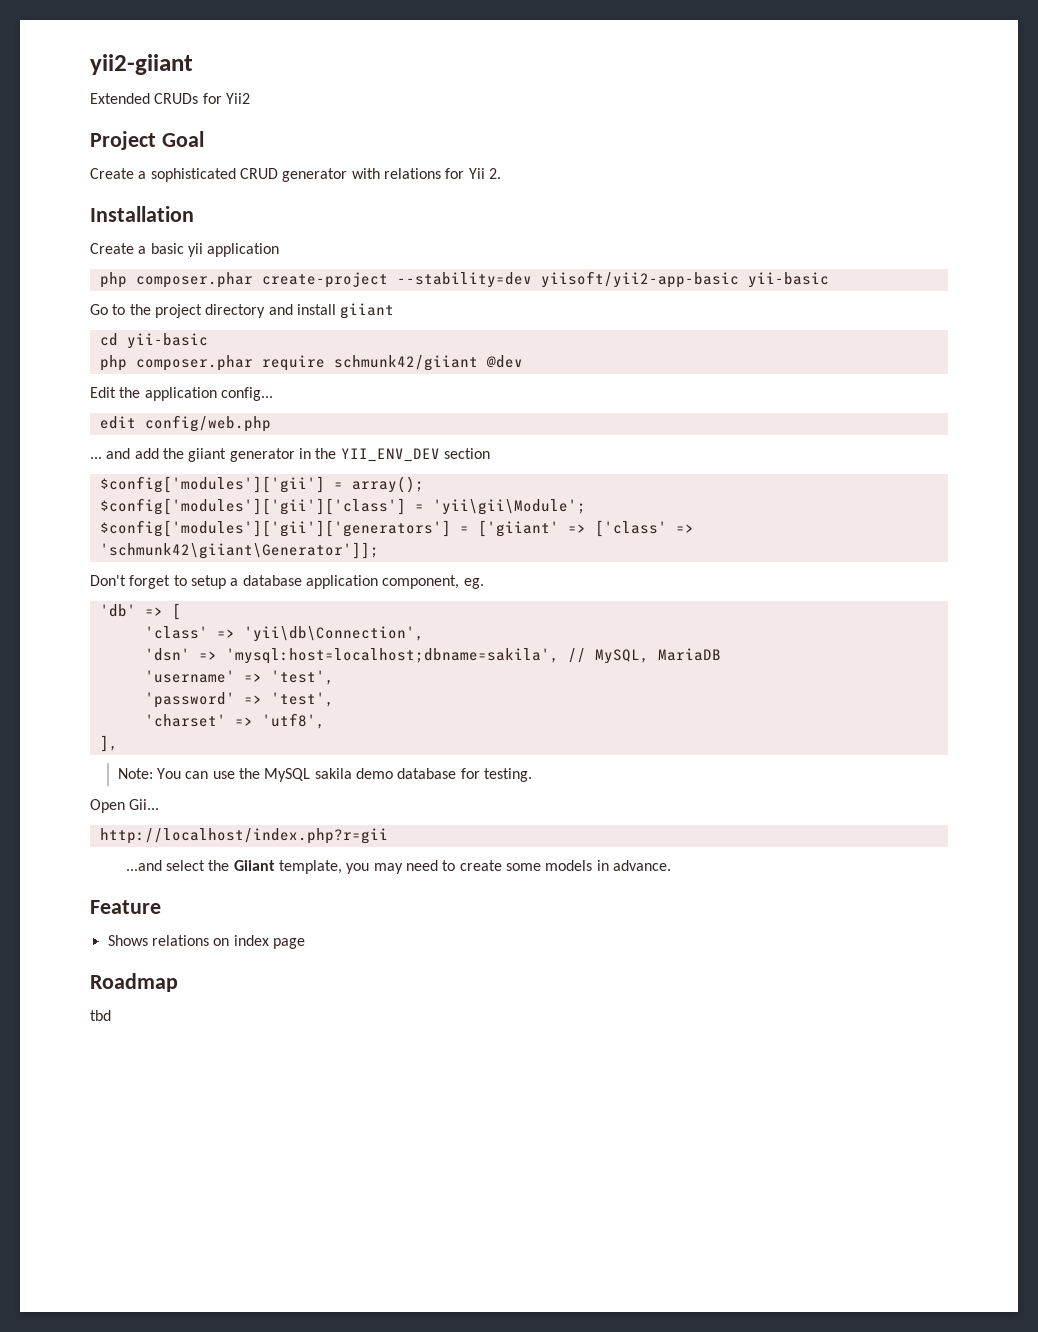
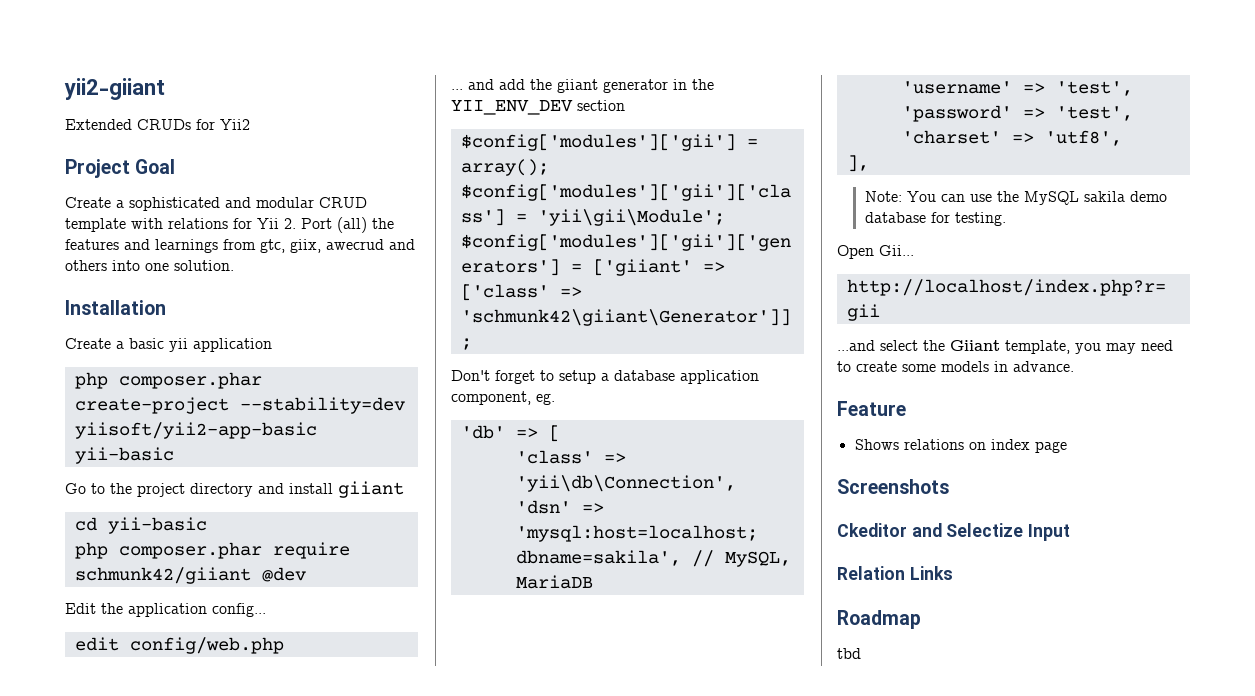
- Create a sophisticated CRUD generator with relations for Yii 2.
+ Create a sophisticated and modular CRUD template with relations for Yii 2. Port (all) the features and learnings from gtc, giix, awecrud and others into one solution.
+ Screenshots
+ Ckeditor and Selectize Input
+ Relation Links

